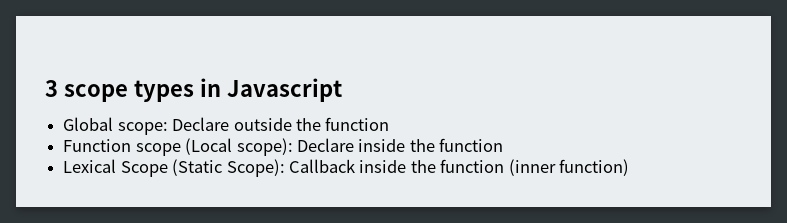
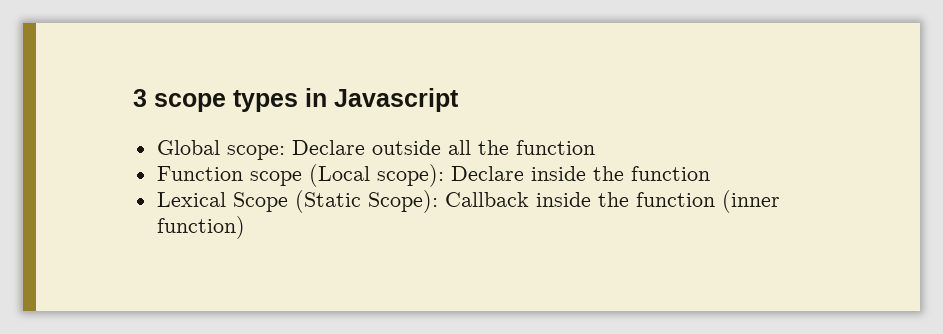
- Global scope: Declare outside the function
+ Global scope: Declare outside all the function

